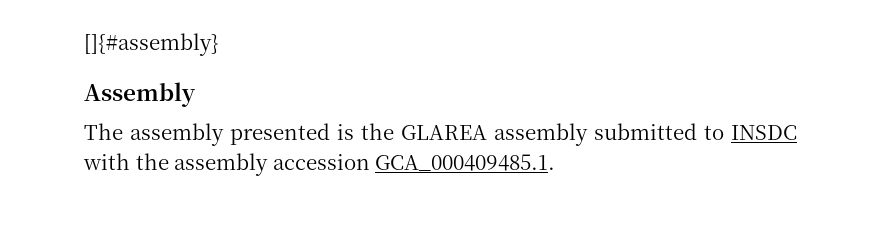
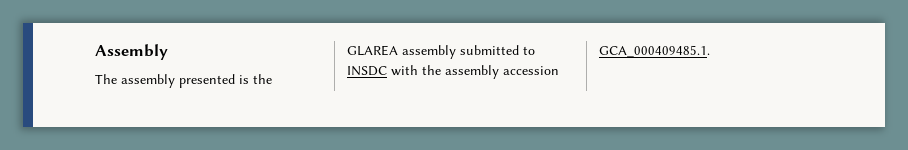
- []{#assembly}

